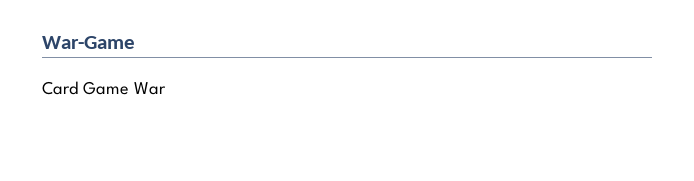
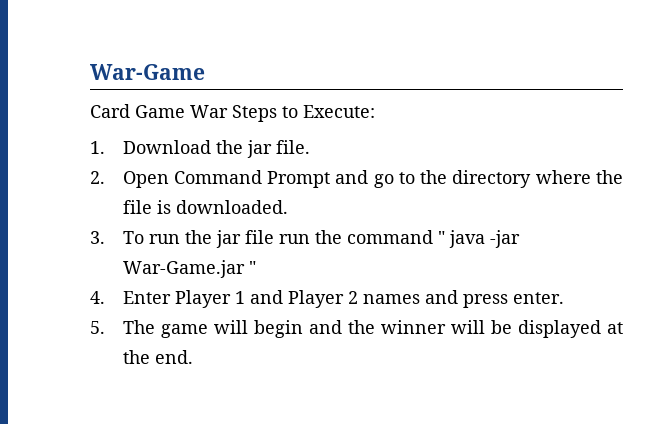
- Card Game War
+ Card Game War Steps to Execute:
+ 1. Download the jar file.
+ 2. Open Command Prompt and go to the directory where the file is downloaded.
+ 3. To run the jar file run the command " java -jar War-Game.jar "
+ 4. Enter Player 1 and Player 2 names and press enter.
+ 5. The game will begin and the winner will be displayed at the end.

